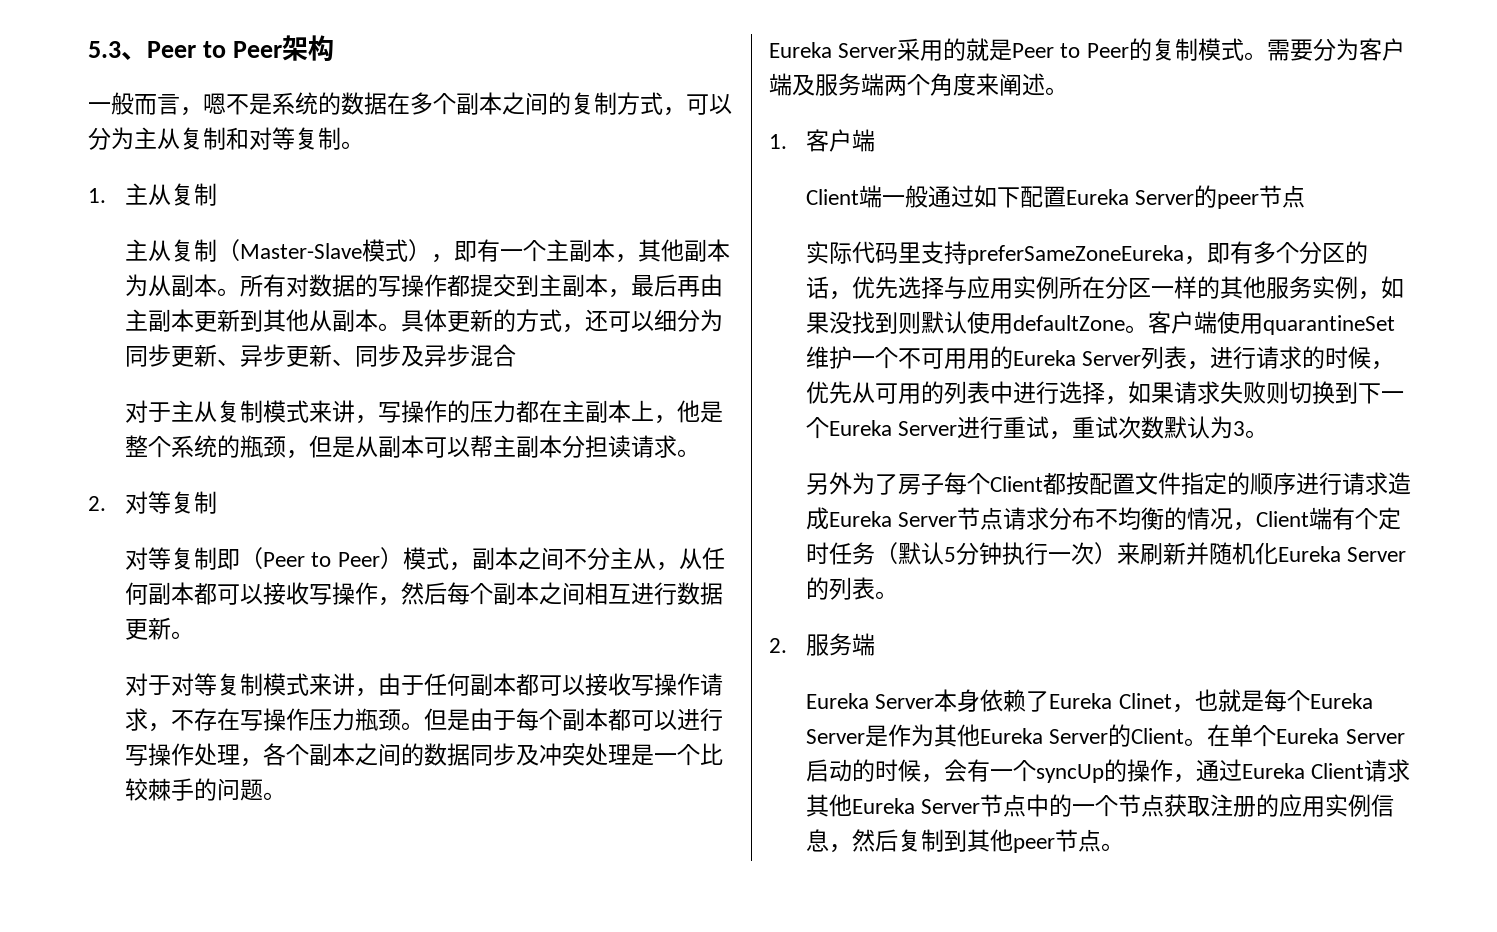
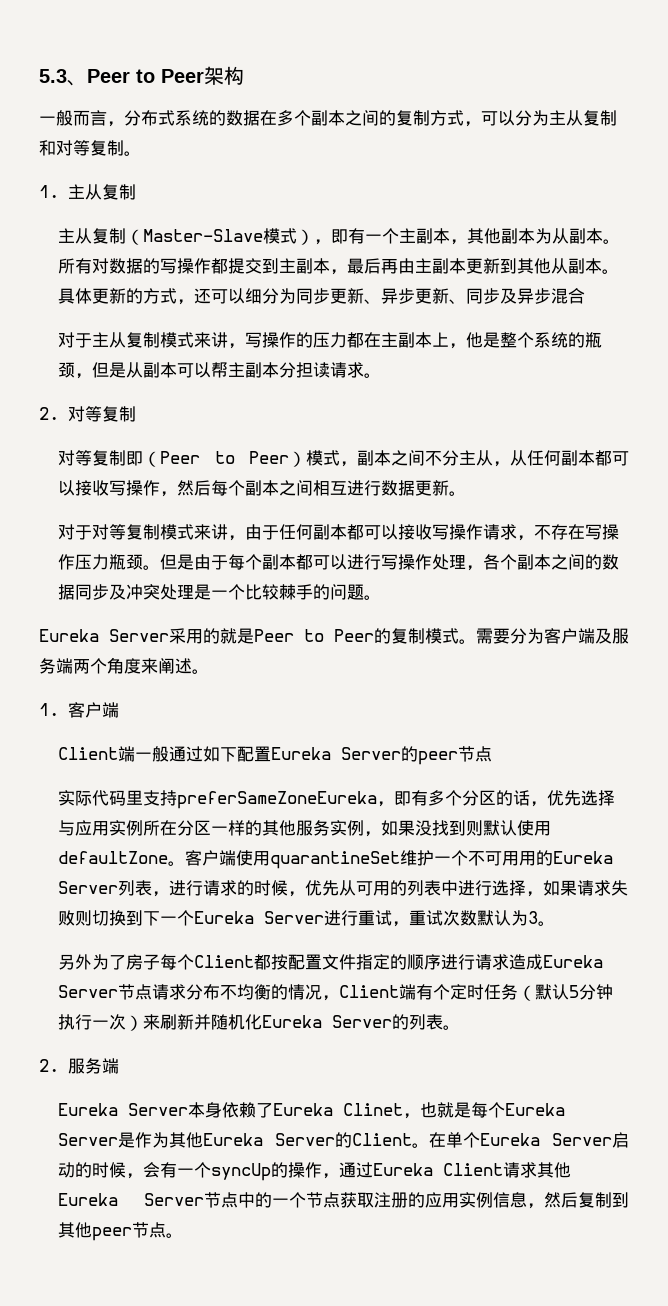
- 一般而言，嗯不是系统的数据在多个副本之间的复制方式，可以分为主从复制和对等复制。
+ 一般而言，分布式系统的数据在多个副本之间的复制方式，可以分为主从复制和对等复制。

